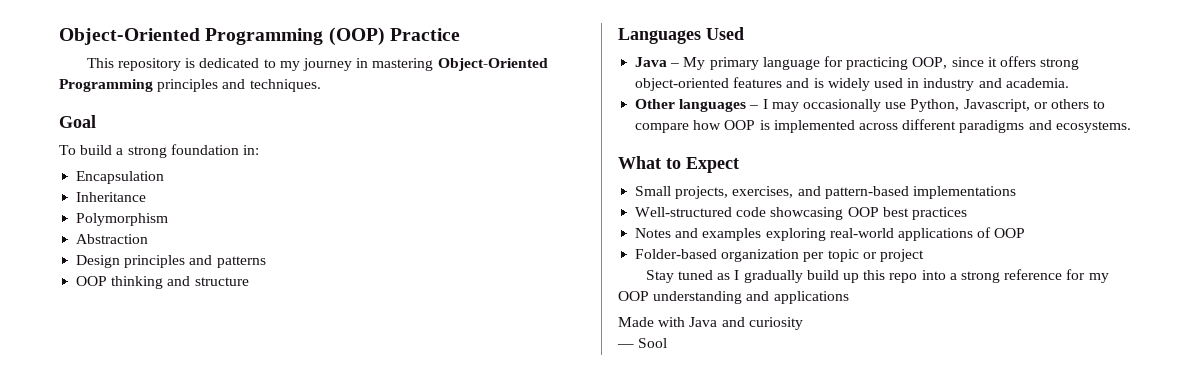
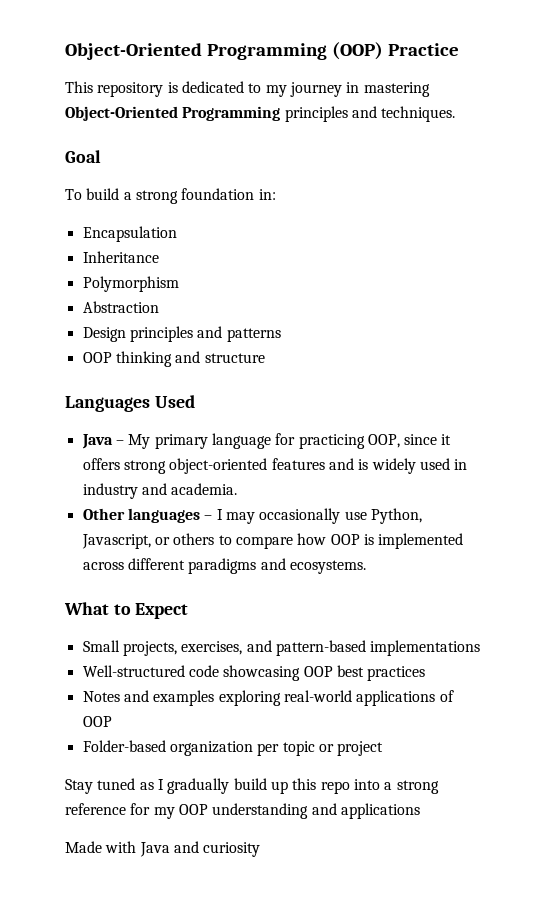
- — Sool

